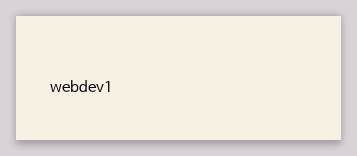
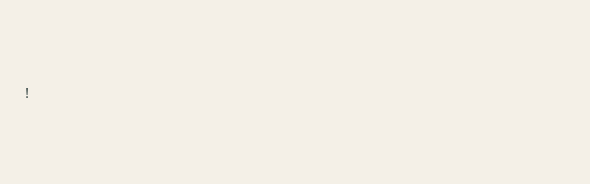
- webdev1
+ !

